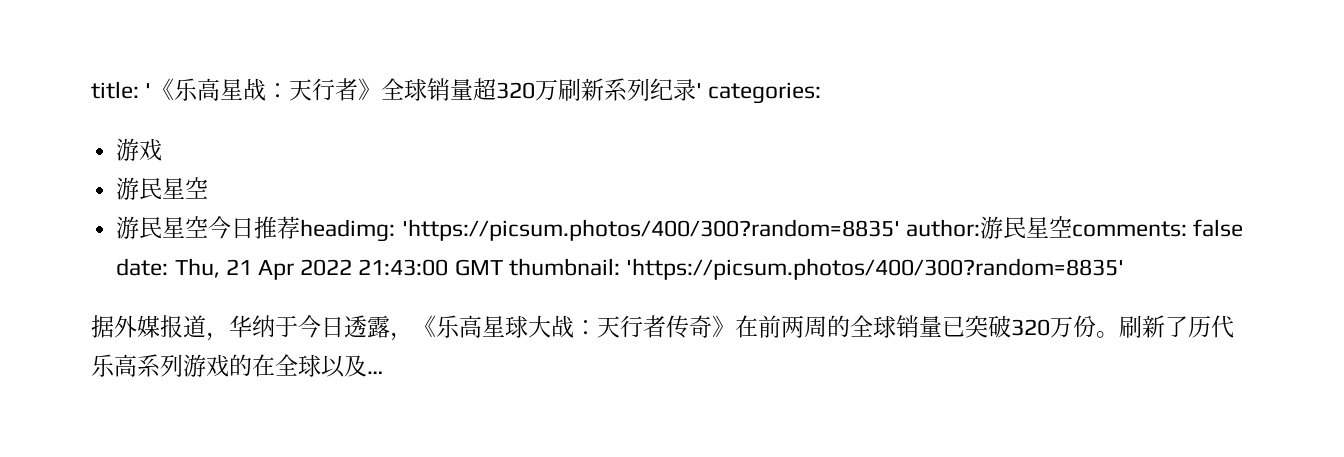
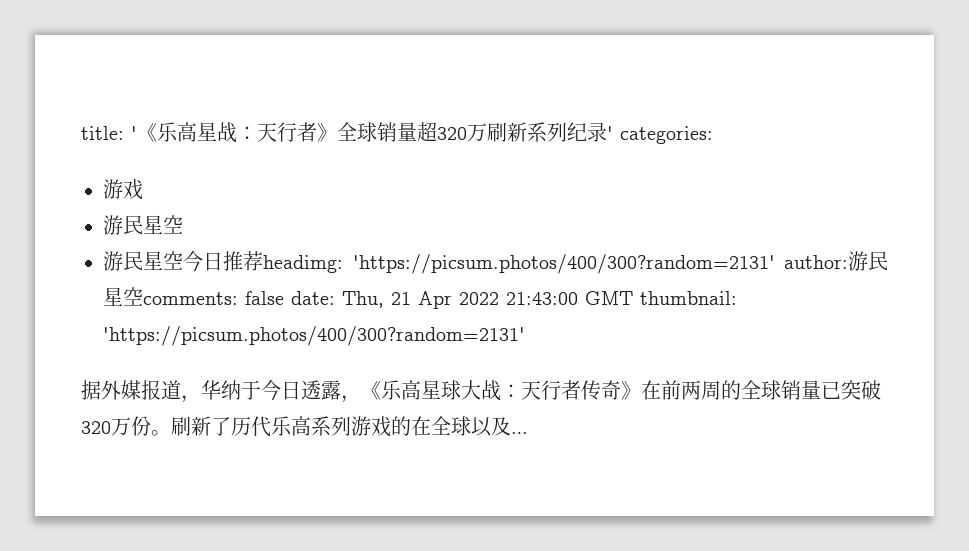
- 游民星空今日推荐headimg: 'https://picsum.photos/400/300?random=8835' author:游民星空comments: false date: Thu, 21 Apr 2022 21:43:00 GMT thumbnail: 'https://picsum.photos/400/300?random=8835'
+ 游民星空今日推荐headimg: 'https://picsum.photos/400/300?random=2131' author:游民星空comments: false date: Thu, 21 Apr 2022 21:43:00 GMT thumbnail: 'https://picsum.photos/400/300?random=2131'

